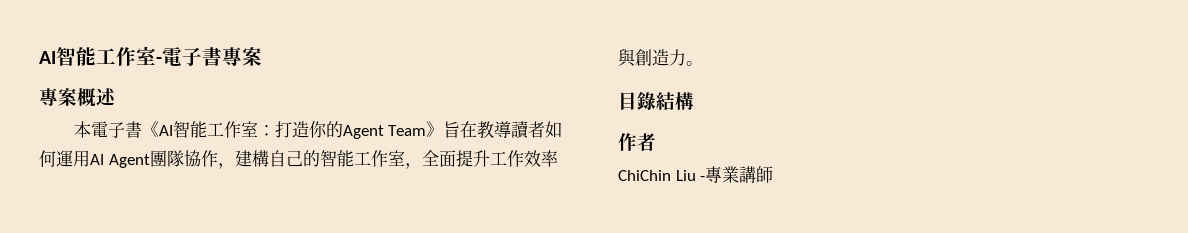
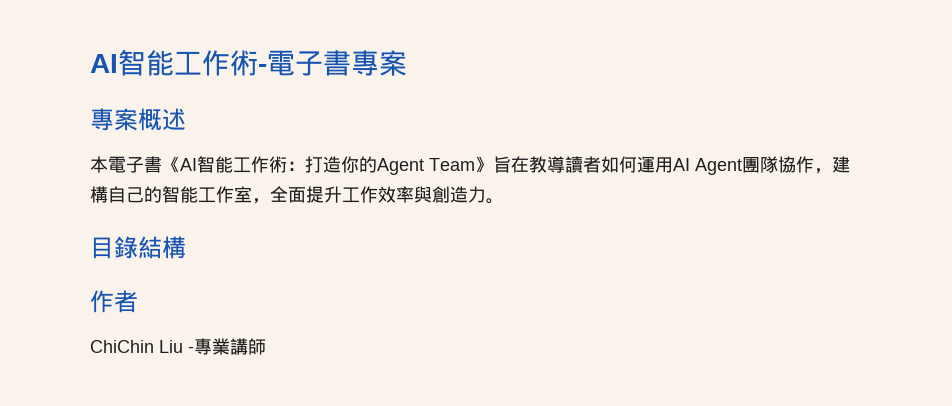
- AI智能工作室-電子書專案
+ AI智能工作術-電子書專案
- 本電子書《AI智能工作室：打造你的Agent Team》旨在教導讀者如何運用AI Agent團隊協作，建構自己的智能工作室，全面提升工作效率與創造力。
+ 本電子書《AI智能工作術：打造你的Agent Team》旨在教導讀者如何運用AI Agent團隊協作，建構自己的智能工作室，全面提升工作效率與創造力。

